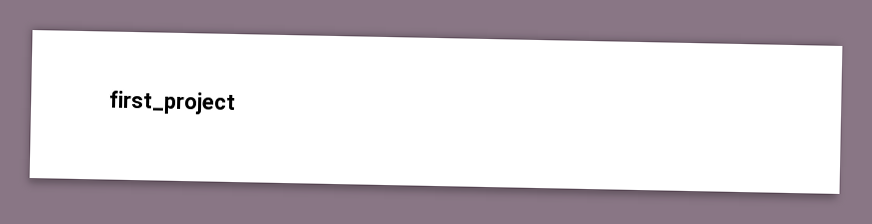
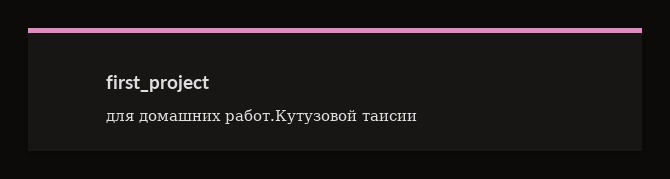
+ для домашних работ.Кутузовой таисии

